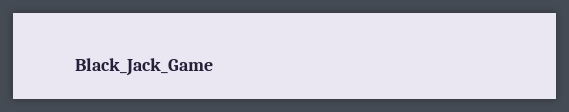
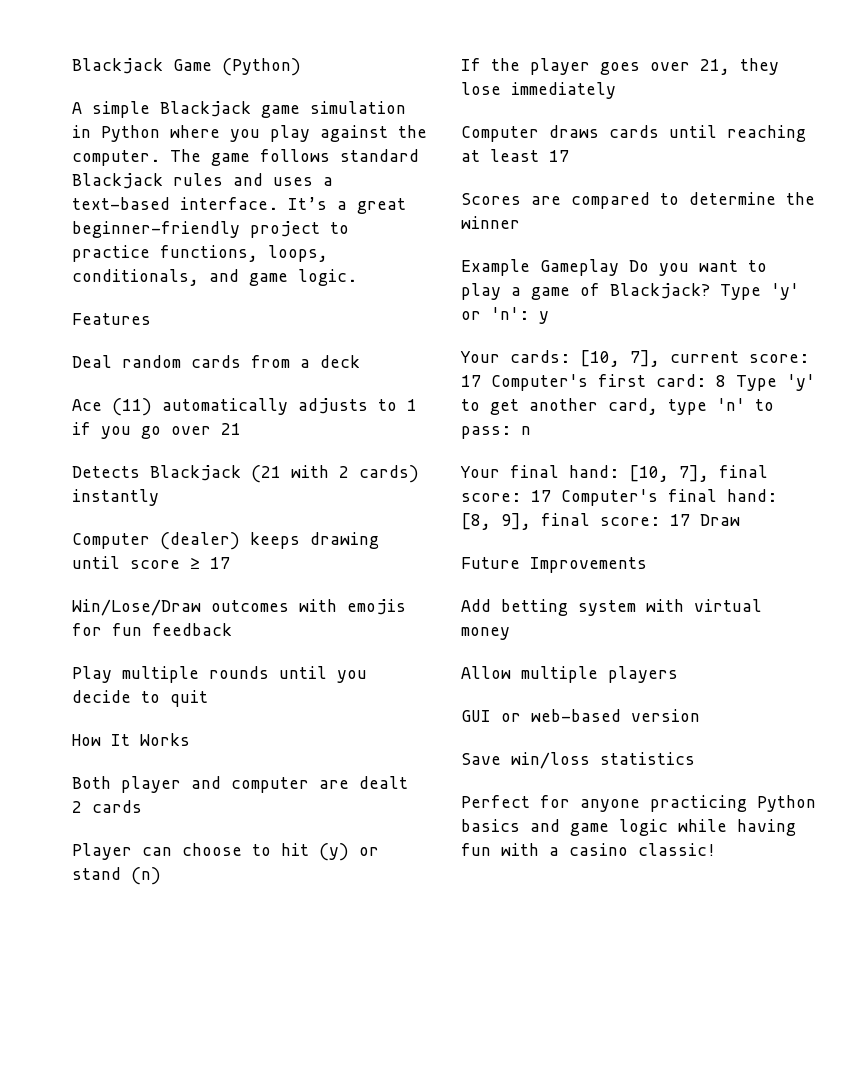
- Black_Jack_Game
+ Blackjack Game (Python)
+ A simple Blackjack game simulation in Python where you play against the computer. The game follows standard Blackjack rules and uses a text-based interface. It’s a great beginner-friendly project to practice functions, loops, conditionals, and game logic.
+ Features
+ Deal random cards from a deck
+ Ace (11) automatically adjusts to 1 if you go over 21
+ Detects Blackjack (21 with 2 cards) instantly
+ Computer (dealer) keeps drawing until score ≥ 17
+ Win/Lose/Draw outcomes with emojis for fun feedback
+ Play multiple rounds until you decide to quit
+ How It Works
+ Both player and computer are dealt 2 cards
+ Player can choose to hit (y) or stand (n)
+ If the player goes over 21, they lose immediately
+ Computer draws cards until reaching at least 17
+ Scores are compared to determine the winner
+ Example Gameplay Do you want to play a game of Blackjack? Type 'y' or 'n': y
+ Your cards: [10, 7], current score: 17 Computer's first card: 8 Type 'y' to get another card, type 'n' to pass: n
+ Your final hand: [10, 7], final score: 17 Computer's final hand: [8, 9], final score: 17 Draw
+ Future Improvements
+ Add betting system with virtual money
+ Allow multiple players
+ GUI or web-based version
+ Save win/loss statistics
+ Perfect for anyone practicing Python basics and game logic while having fun with a casino classic!

